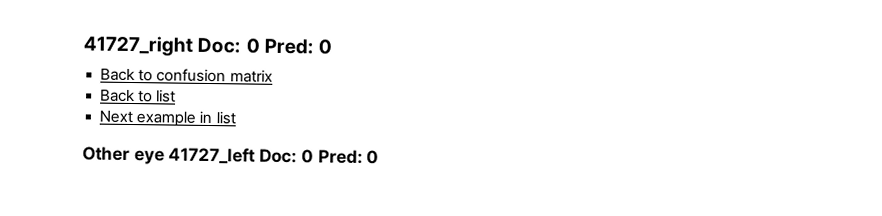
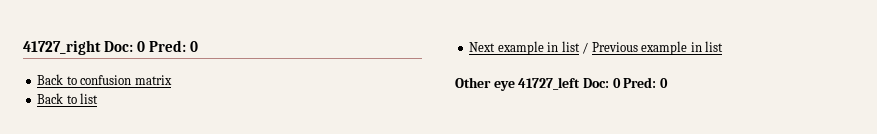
- Next example in list
+ Next example in list / Previous example in list

